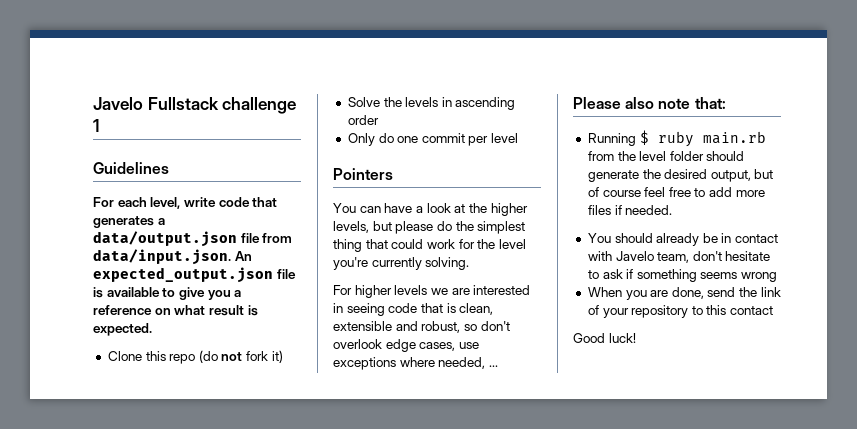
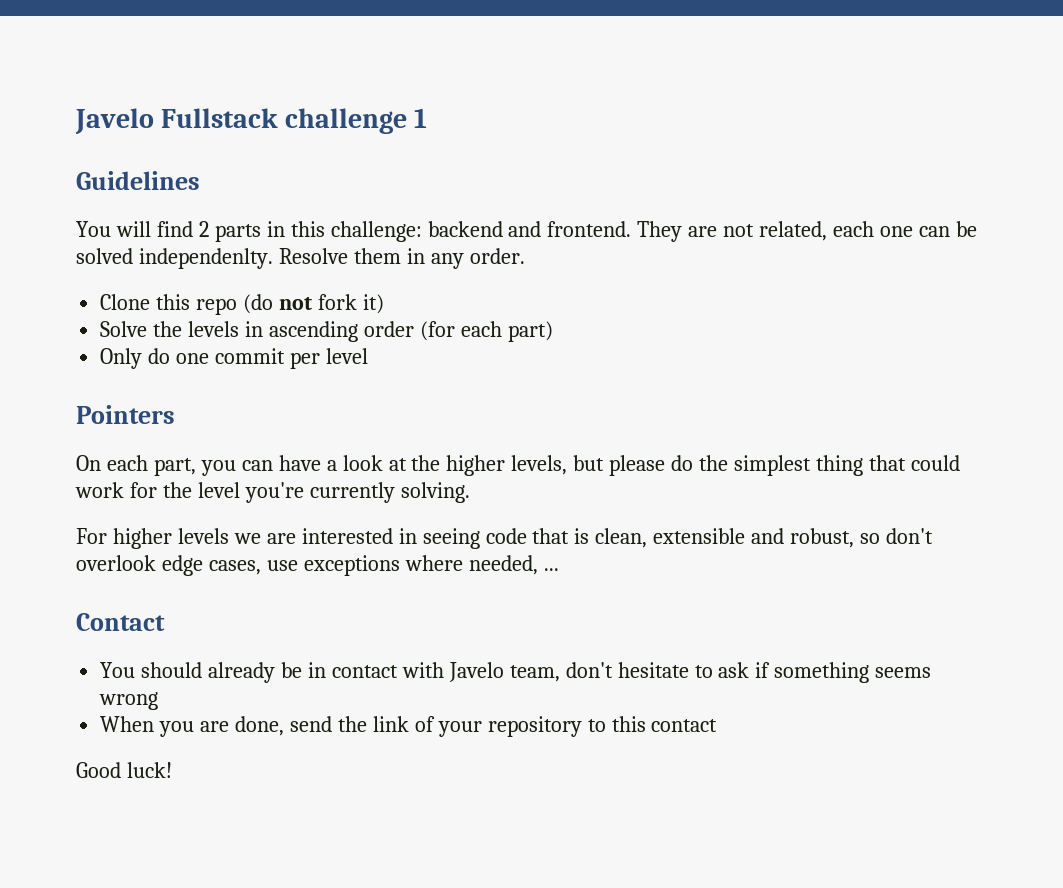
- For each level, write code that generates a data/output.json file from data/input.json. An expected_output.json file is available to give you a reference on what result is expected.
+ You will find 2 parts in this challenge: backend and frontend. They are not related, each one can be solved independenlty. Resolve them in any order.
- Solve the levels in ascending order
+ Solve the levels in ascending order (for each part)
- You can have a look at the higher levels, but please do the simplest thing that could work for the level you're currently solving.
+ On each part, you can have a look at the higher levels, but please do the simplest thing that could work for the level you're currently solving.
- Please also note that:
- Running $ ruby main.rb from the level folder should generate the desired output, but of course feel free to add more files if needed.
+ Contact

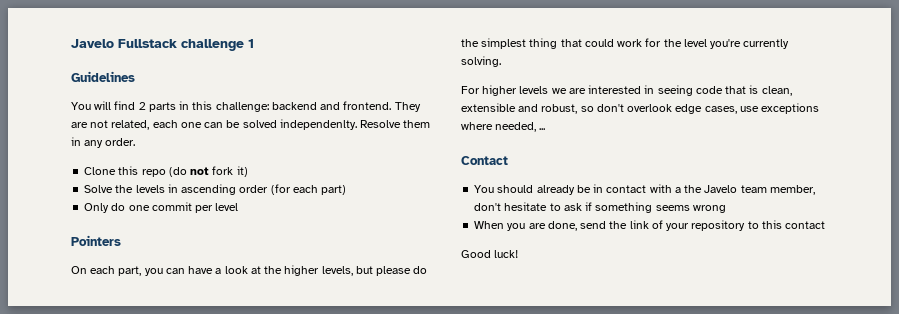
- You should already be in contact with Javelo team, don't hesitate to ask if something seems wrong
+ You should already be in contact with a the Javelo team member, don't hesitate to ask if something seems wrong

